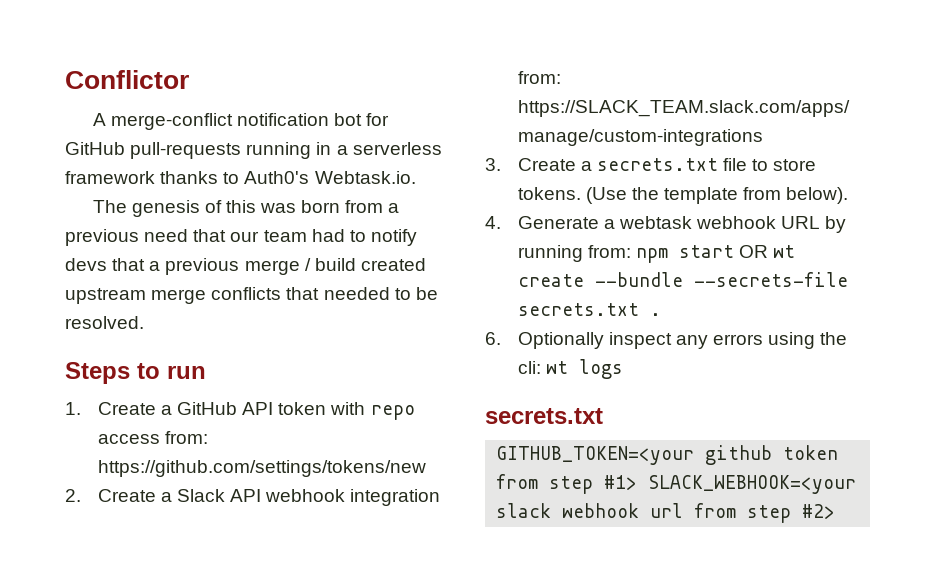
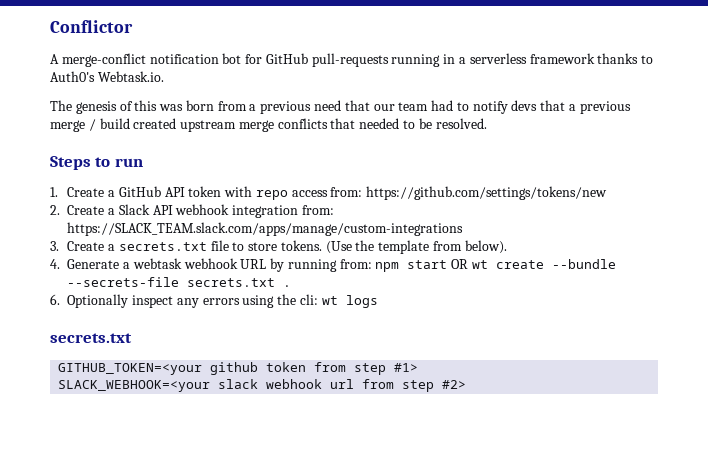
- GITHUB_TOKEN=<your github token from step #1> SLACK_WEBHOOK=<your slack webhook url from step #2>
+ GITHUB_TOKEN=<your github token from step #1>
+ SLACK_WEBHOOK=<your slack webhook url from step #2>

